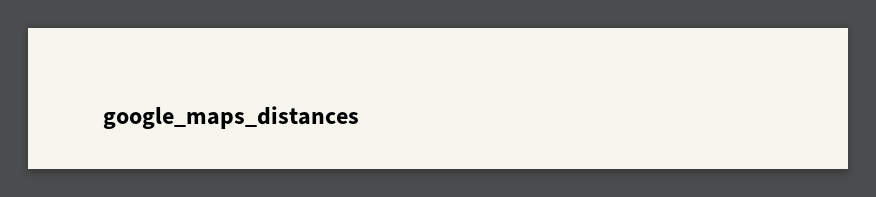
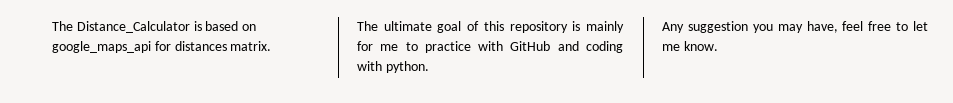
- google_maps_distances
+ The Distance_Calculator is based on google_maps_api for distances matrix.
+ The ultimate goal of this repository is mainly for me to practice with GitHub and coding with python.
+ Any suggestion you may have, feel free to let me know.

